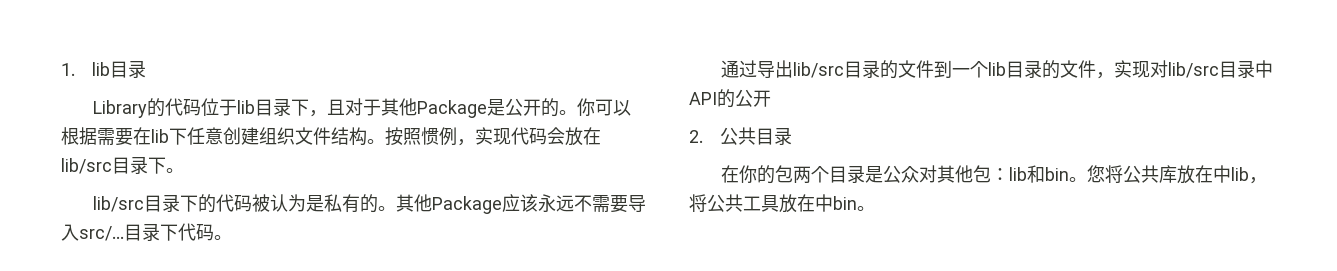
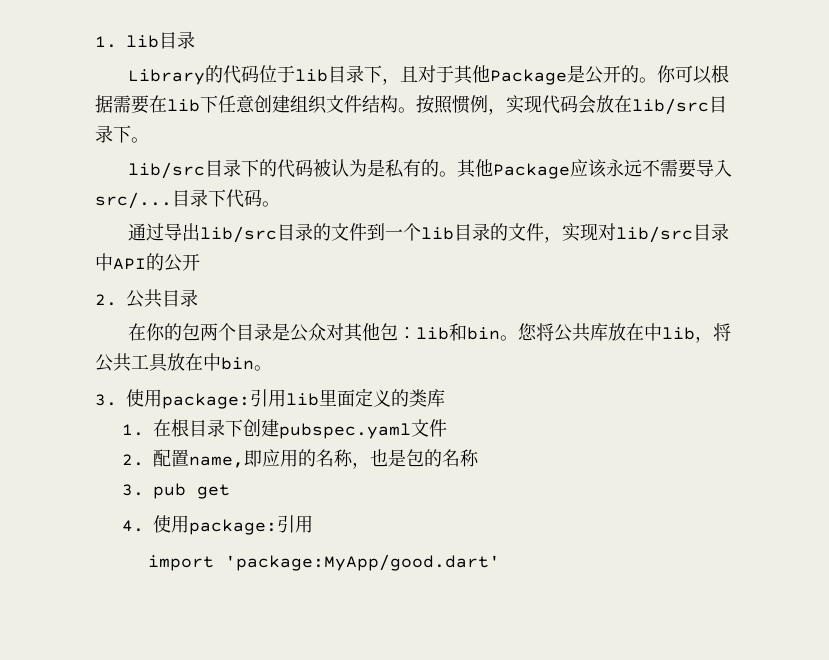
+ 3.使用package:引用lib里面定义的类库
+ 1.在根目录下创建pubspec.yaml文件
+ 2.配置name,即应用的名称，也是包的名称
+ 3. pub get
+ 4.使用package:引用
+ import 'package:MyApp/good.dart'

